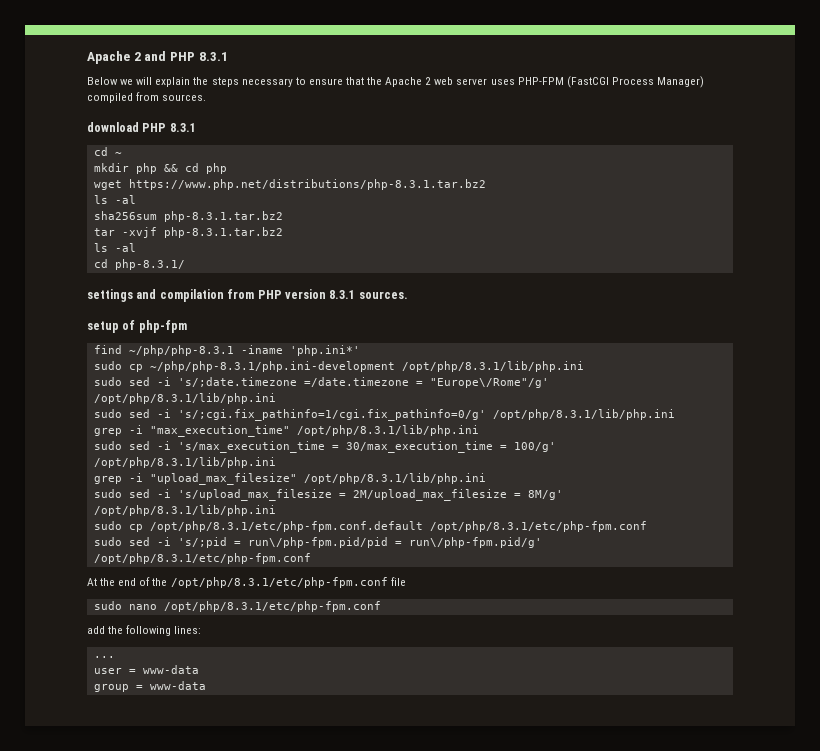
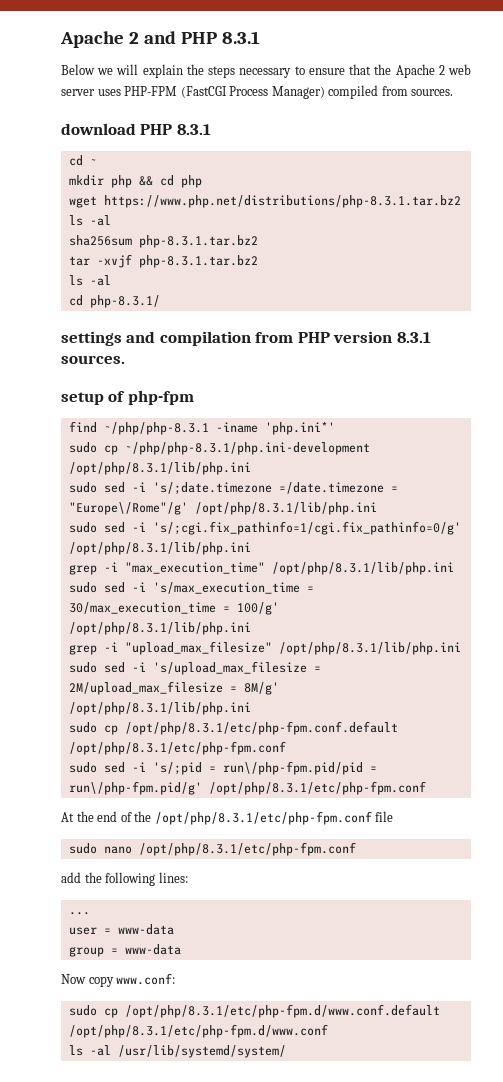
+ Now copy www.conf:
+ sudo cp /opt/php/8.3.1/etc/php-fpm.d/www.conf.default /opt/php/8.3.1/etc/php-fpm.d/www.conf
+ ls -al /usr/lib/systemd/system/

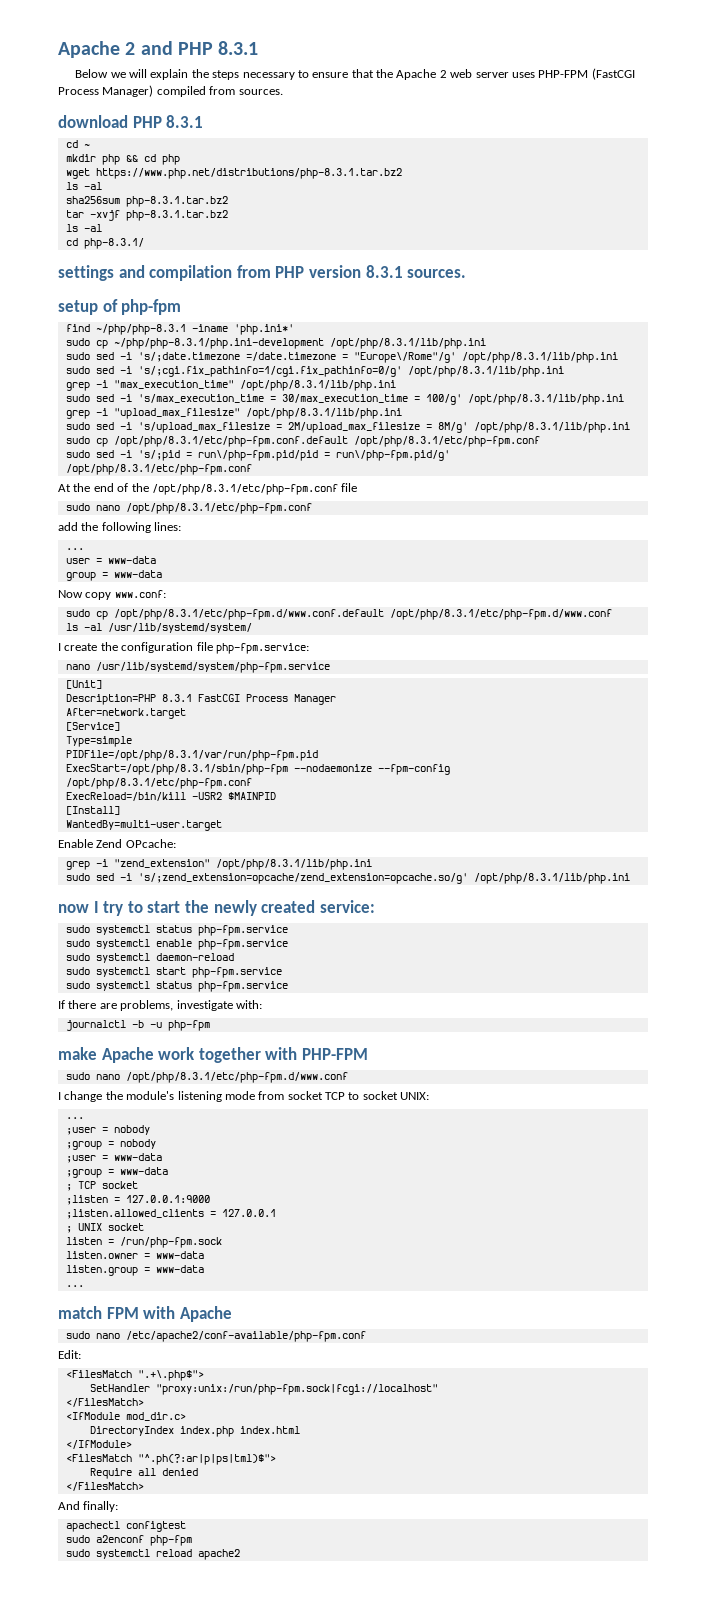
+ I create the configuration file php-fpm.service:
+ nano /usr/lib/systemd/system/php-fpm.service
+ [Unit]
+ Description=PHP 8.3.1 FastCGI Process Manager
+ After=network.target
+ [Service]
+ Type=simple
+ PIDFile=/opt/php/8.3.1/var/run/php-fpm.pid
+ ExecStart=/opt/php/8.3.1/sbin/php-fpm --nodaemonize --fpm-config /opt/php/8.3.1/etc/php-fpm.conf
+ ExecReload=/bin/kill -USR2 $MAINPID
+ [Install]
+ WantedBy=multi-user.target
+ Enable Zend OPcache:
+ grep -i "zend_extension" /opt/php/8.3.1/lib/php.ini
+ sudo sed -i 's/;zend_extension=opcache/zend_extension=opcache.so/g' /opt/php/8.3.1/lib/php.ini
+ now I try to start the newly created service:
+ sudo systemctl status php-fpm.service
+ sudo systemctl enable php-fpm.service
+ sudo systemctl daemon-reload
+ sudo systemctl start php-fpm.service
+ sudo systemctl status php-fpm.service
+ If there are problems, investigate with:
+ journalctl -b -u php-fpm
+ make Apache work together with PHP-FPM
+ sudo nano /opt/php/8.3.1/etc/php-fpm.d/www.conf
+ I change the module's listening mode from socket TCP to socket UNIX:
+ ...
+ ;user = nobody
+ ;group = nobody
+ ;user = www-data
+ ;group = www-data
+ ; TCP socket
+ ;listen = 127.0.0.1:9000
+ ;listen.allowed_clients = 127.0.0.1
+ ; UNIX socket
+ listen = /run/php-fpm.sock
+ listen.owner = www-data
+ listen.group = www-data
+ ...
+ match FPM with Apache
+ sudo nano /etc/apache2/conf-available/php-fpm.conf
+ Edit:
+ <FilesMatch ".+\.php$">
+ SetHandler "proxy:unix:/run/php-fpm.sock|fcgi://localhost"
+ </FilesMatch>
+ <IfModule mod_dir.c>
+ DirectoryIndex index.php index.html
+ </IfModule>
+ <FilesMatch "^.ph(?:ar|p|ps|tml)$">
+ Require all denied
+ </FilesMatch>
+ And finally:
+ apachectl configtest
+ sudo a2enconf php-fpm
+ sudo systemctl reload apache2

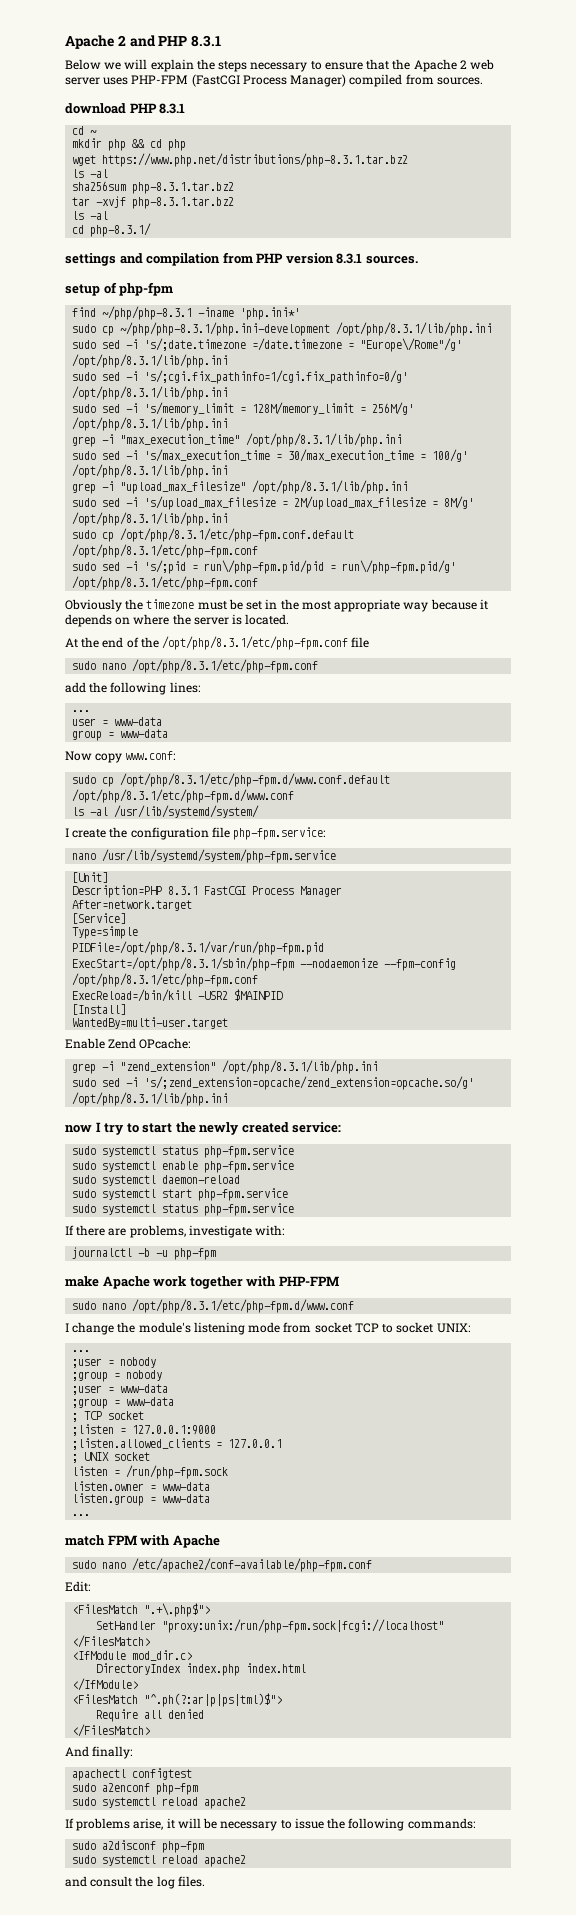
+ sudo sed -i 's/memory_limit = 128M/memory_limit = 256M/g' /opt/php/8.3.1/lib/php.ini
+ Obviously the timezone must be set in the most appropriate way because it depends on where the server is located.
+ If problems arise, it will be necessary to issue the following commands:
+ sudo a2disconf php-fpm
+ sudo systemctl reload apache2
+ and consult the log files.

